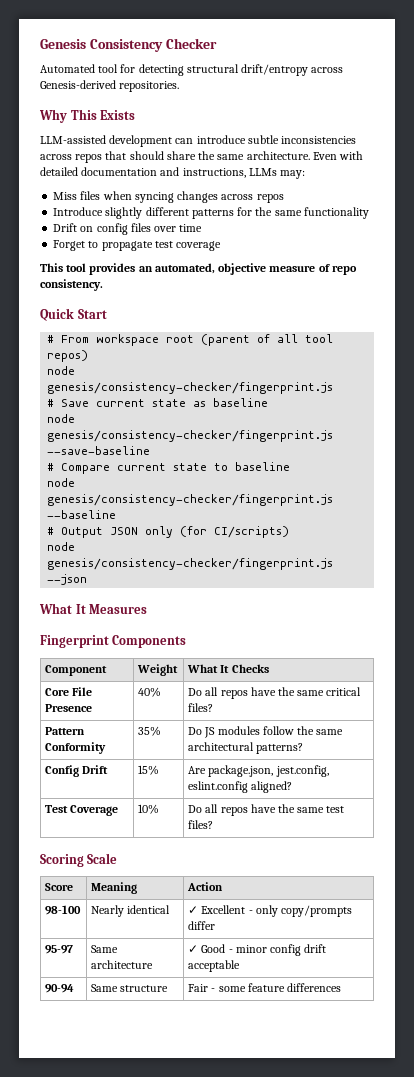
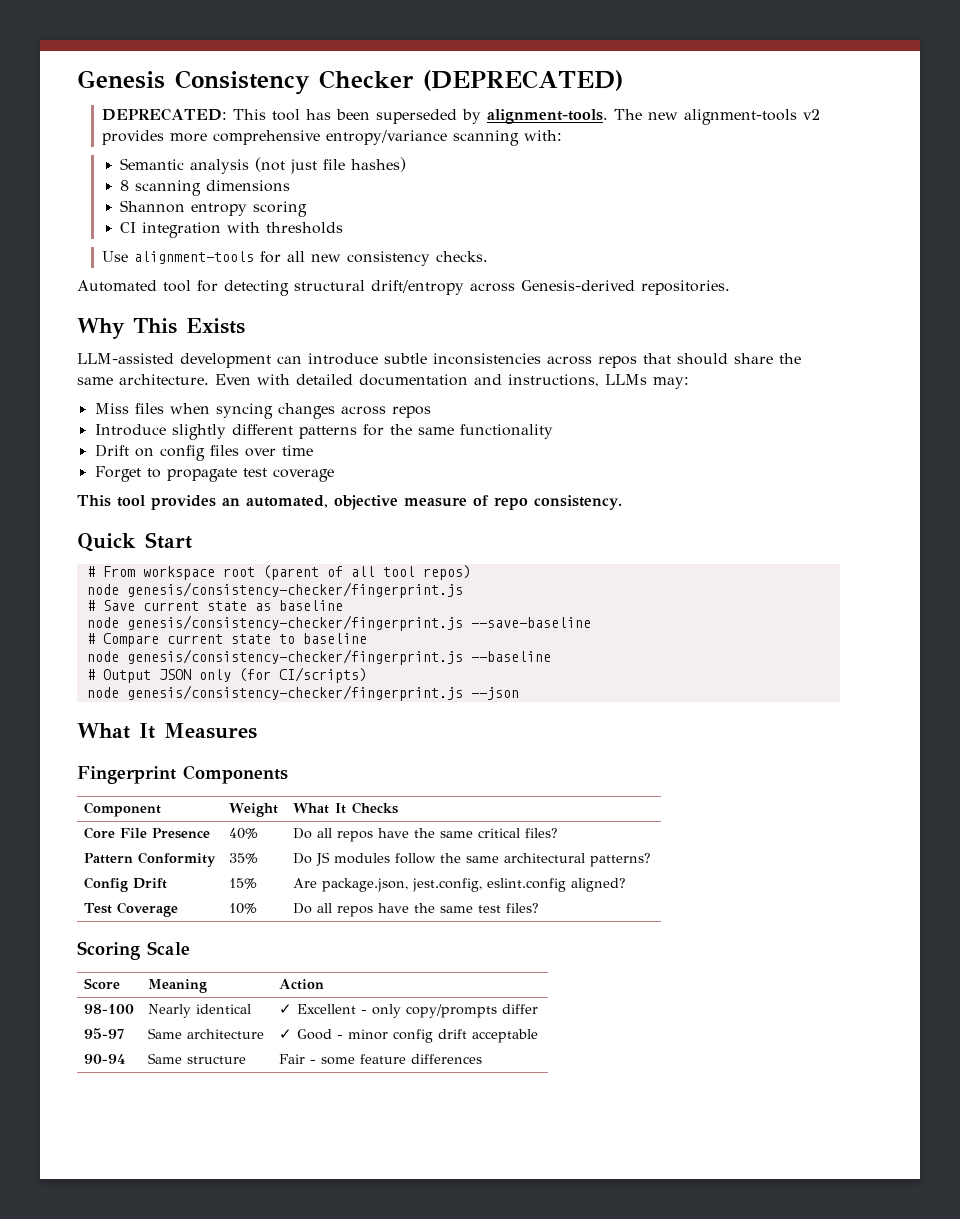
- Genesis Consistency Checker
+ Genesis Consistency Checker (DEPRECATED)
+ DEPRECATED: This tool has been superseded by alignment-tools. The new alignment-tools v2 provides more comprehensive entropy/variance scanning with:
+ Semantic analysis (not just file hashes)
+ 8 scanning dimensions
+ Shannon entropy scoring
+ CI integration with thresholds
+ Use alignment-tools for all new consistency checks.

